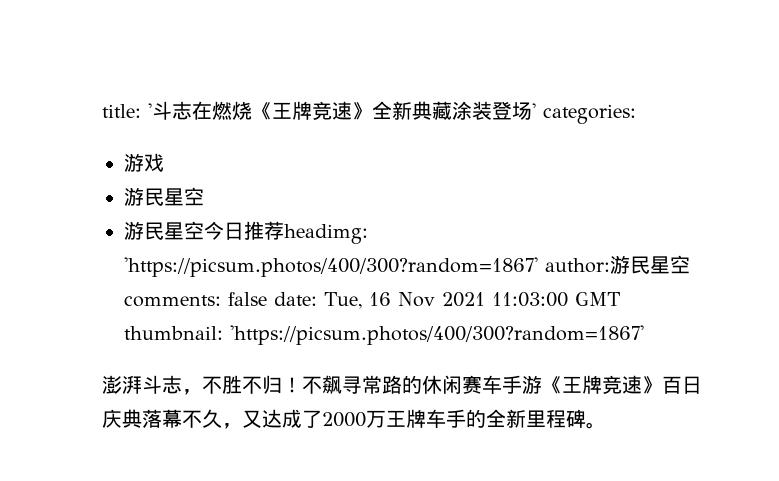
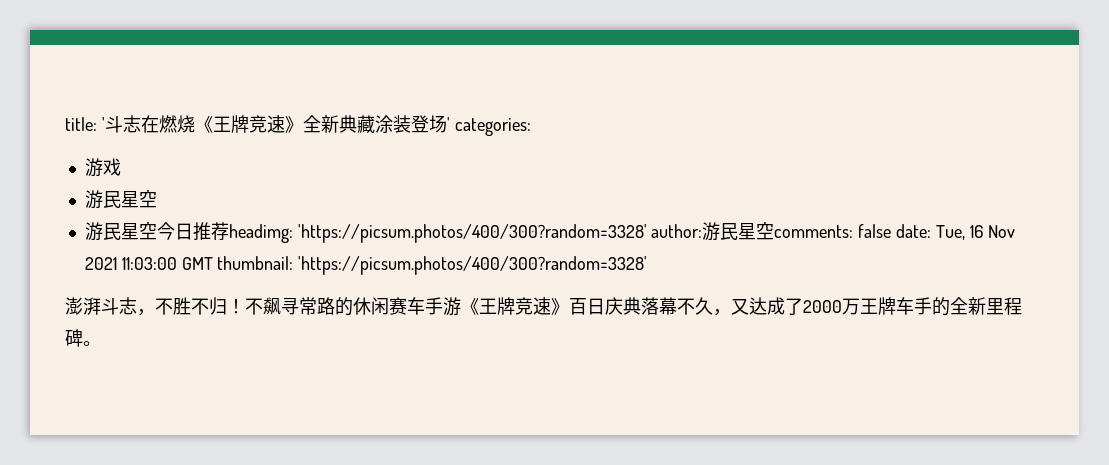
- 游民星空今日推荐headimg: 'https://picsum.photos/400/300?random=1867' author:游民星空comments: false date: Tue, 16 Nov 2021 11:03:00 GMT thumbnail: 'https://picsum.photos/400/300?random=1867'
+ 游民星空今日推荐headimg: 'https://picsum.photos/400/300?random=3328' author:游民星空comments: false date: Tue, 16 Nov 2021 11:03:00 GMT thumbnail: 'https://picsum.photos/400/300?random=3328'

